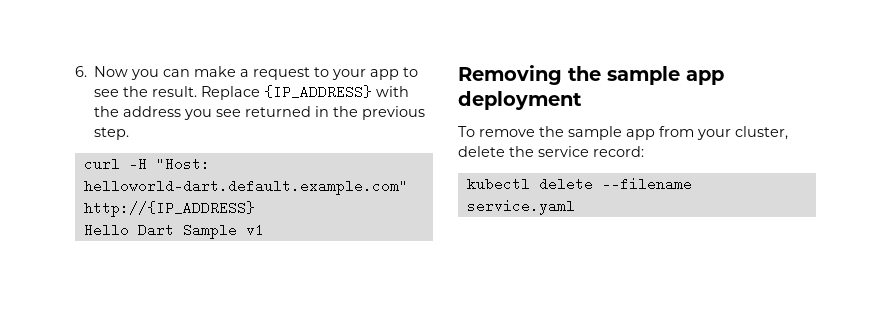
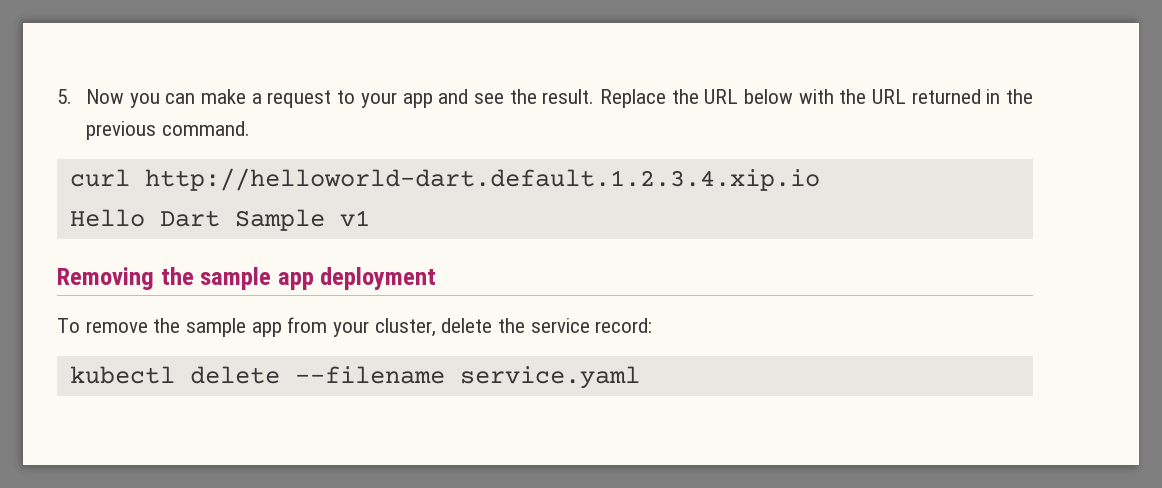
- 6. Now you can make a request to your app to see the result.
+ 5. Now you can make a request to your app and see the result.
- Replace {IP_ADDRESS} with the address you see returned in the previous step.
+ Replace the URL below with the URL returned in the previous command.
- curl -H "Host: helloworld-dart.default.example.com" http://{IP_ADDRESS}
+ curl http://helloworld-dart.default.1.2.3.4.xip.io

